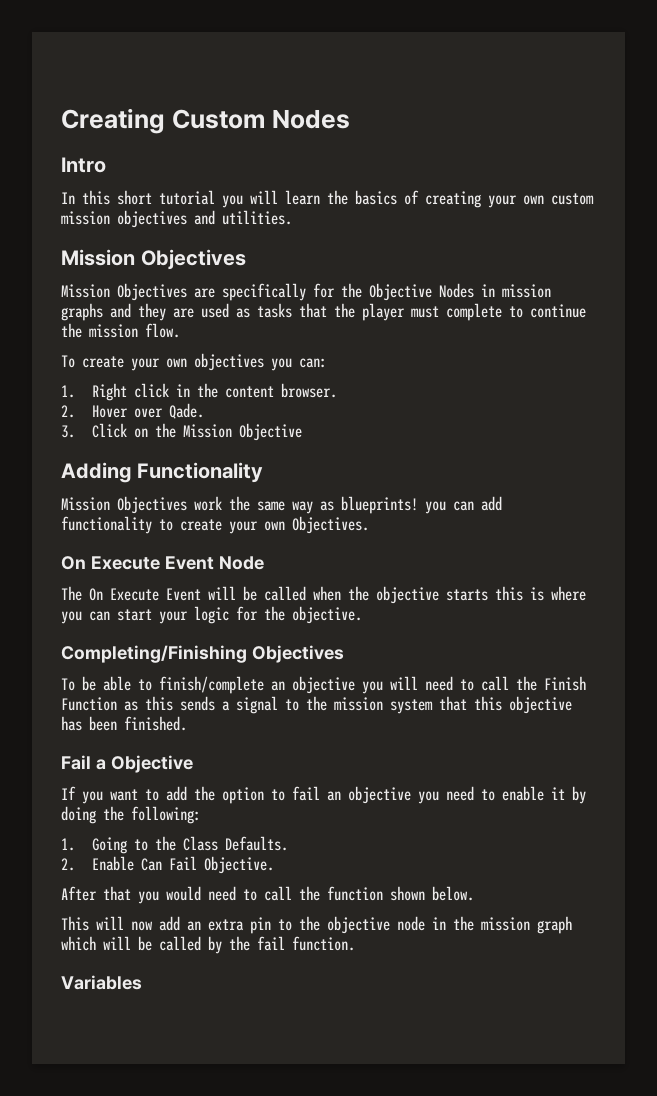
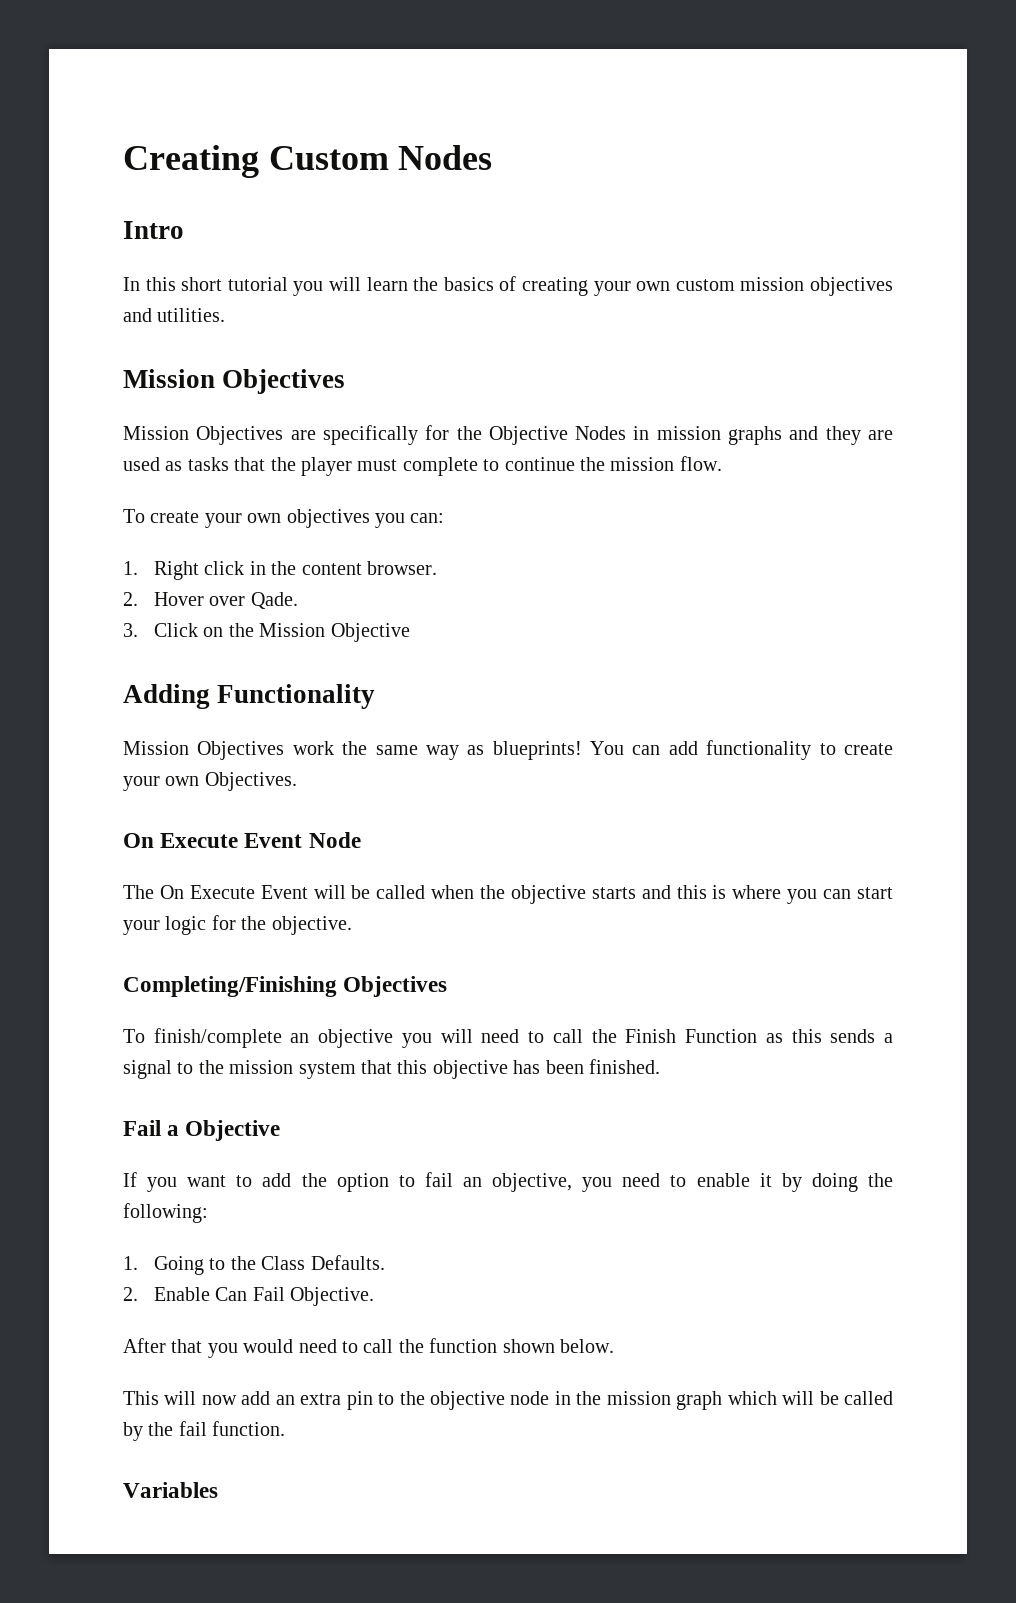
- Mission Objectives work the same way as blueprints! you can add functionality to create your own Objectives.
+ Mission Objectives work the same way as blueprints! You can add functionality to create your own Objectives.
- The On Execute Event will be called when the objective starts this is where you can start your logic for the objective.
+ The On Execute Event will be called when the objective starts and this is where you can start your logic for the objective.
- To be able to finish/complete an objective you will need to call the Finish Function as this sends a signal to the mission system that this objective has been finished.
+ To finish/complete an objective you will need to call the Finish Function as this sends a signal to the mission system that this objective has been finished.
- If you want to add the option to fail an objective you need to enable it by doing the following:
+ If you want to add the option to fail an objective, you need to enable it by doing the following:

